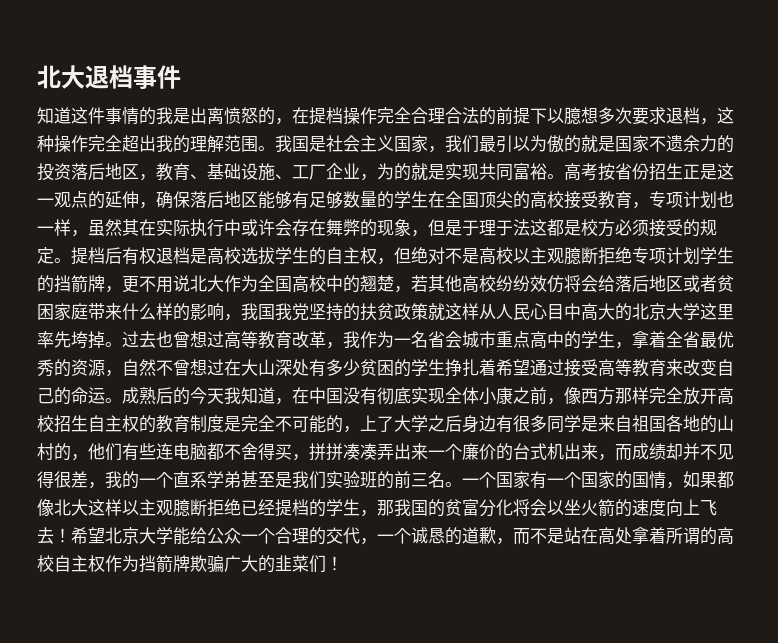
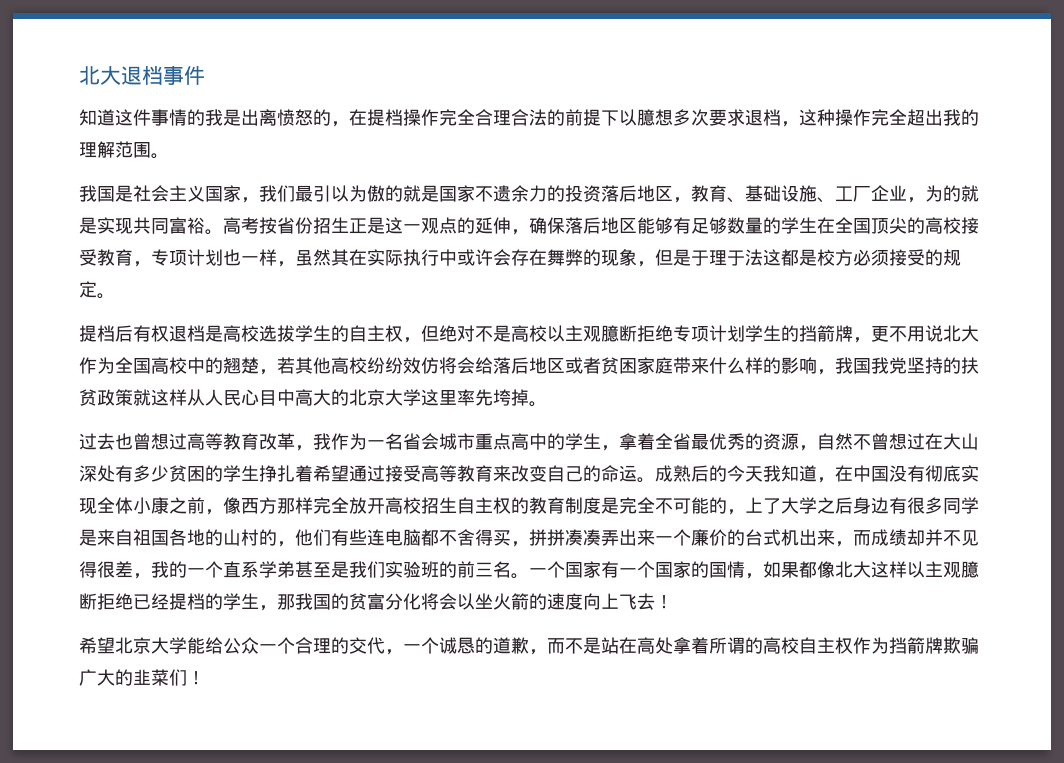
- 知道这件事情的我是出离愤怒的，在提档操作完全合理合法的前提下以臆想多次要求退档，这种操作完全超出我的理解范围。我国是社会主义国家，我们最引以为傲的就是国家不遗余力的投资落后地区，教育、基础设施、工厂企业，为的就是实现共同富裕。
+ 知道这件事情的我是出离愤怒的，在提档操作完全合理合法的前提下以臆想多次要求退档，这种操作完全超出我的理解范围。
+ 我国是社会主义国家，我们最引以为傲的就是国家不遗余力的投资落后地区，教育、基础设施、工厂企业，为的就是实现共同富裕。
- 高考按省份招生正是这一观点的延伸，确保落后地区能够有足够数量的学生在全国顶尖的高校接受教育，专项计划也一样，虽然其在实际执行中或许会存在舞弊的现象，但是于理于法这都是校方必须接受的规定。提档后有权退档是高校选拔学生的自主权，但绝对不是高校以主观臆断拒绝专项计划学生的挡箭牌，更不用说北大作为全国高校中的翘楚，若其他高校纷纷效仿将会给落后地区或者贫困家庭带来什么样的影响，我国我党坚持的扶贫政策就这样从人民心目中高大的北京大学这里率先垮掉。过去也曾想过高等教育改革，我作为一名省会城市重点高中的学生，拿着全省最优秀的资源，自然不曾想过在大山深处有多少贫困的学生挣扎着希望通过接受高等教育来改变自己的命运。
+ 高考按省份招生正是这一观点的延伸，确保落后地区能够有足够数量的学生在全国顶尖的高校接受教育，专项计划也一样，虽然其在实际执行中或许会存在舞弊的现象，但是于理于法这都是校方必须接受的规定。
+ 提档后有权退档是高校选拔学生的自主权，但绝对不是高校以主观臆断拒绝专项计划学生的挡箭牌，更不用说北大作为全国高校中的翘楚，若其他高校纷纷效仿将会给落后地区或者贫困家庭带来什么样的影响，我国我党坚持的扶贫政策就这样从人民心目中高大的北京大学这里率先垮掉。
+ 过去也曾想过高等教育改革，我作为一名省会城市重点高中的学生，拿着全省最优秀的资源，自然不曾想过在大山深处有多少贫困的学生挣扎着希望通过接受高等教育来改变自己的命运。
- 一个国家有一个国家的国情，如果都像北大这样以主观臆断拒绝已经提档的学生，那我国的贫富分化将会以坐火箭的速度向上飞去！希望北京大学能给公众一个合理的交代，一个诚恳的道歉，而不是站在高处拿着所谓的高校自主权作为挡箭牌欺骗广大的韭菜们！
+ 一个国家有一个国家的国情，如果都像北大这样以主观臆断拒绝已经提档的学生，那我国的贫富分化将会以坐火箭的速度向上飞去！
+ 希望北京大学能给公众一个合理的交代，一个诚恳的道歉，而不是站在高处拿着所谓的高校自主权作为挡箭牌欺骗广大的韭菜们！

